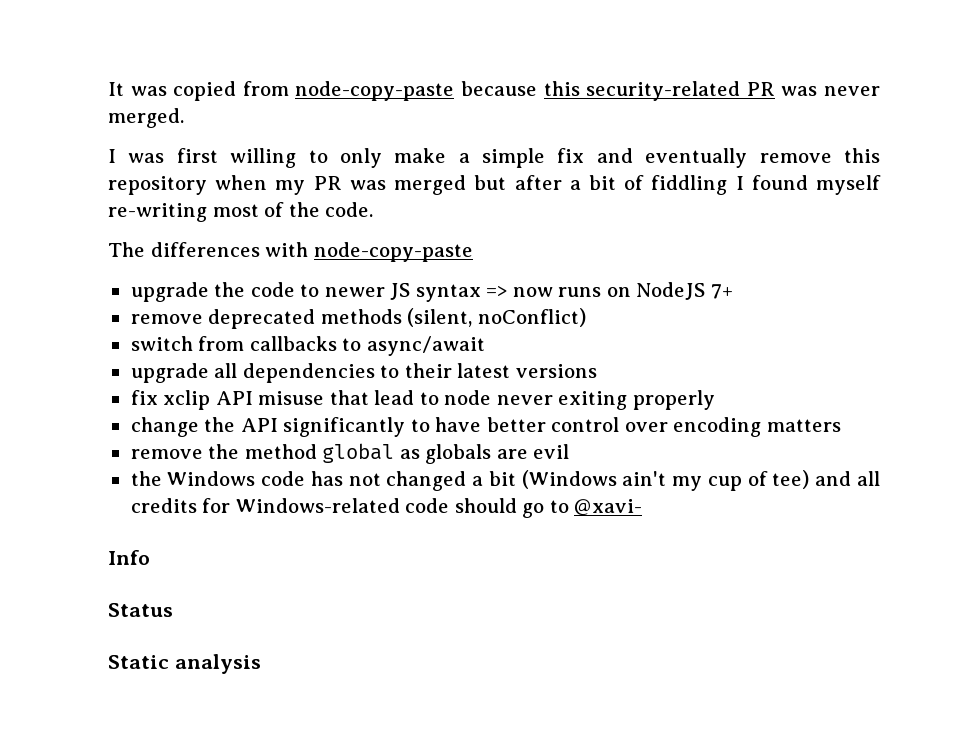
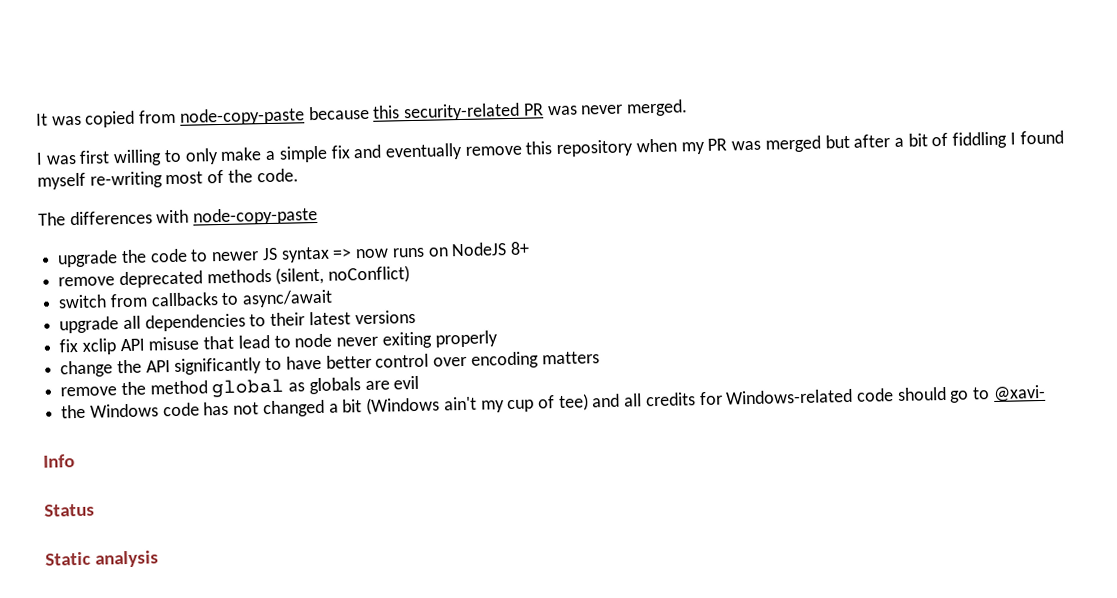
- upgrade the code to newer JS syntax => now runs on NodeJS 7+
+ upgrade the code to newer JS syntax => now runs on NodeJS 8+

